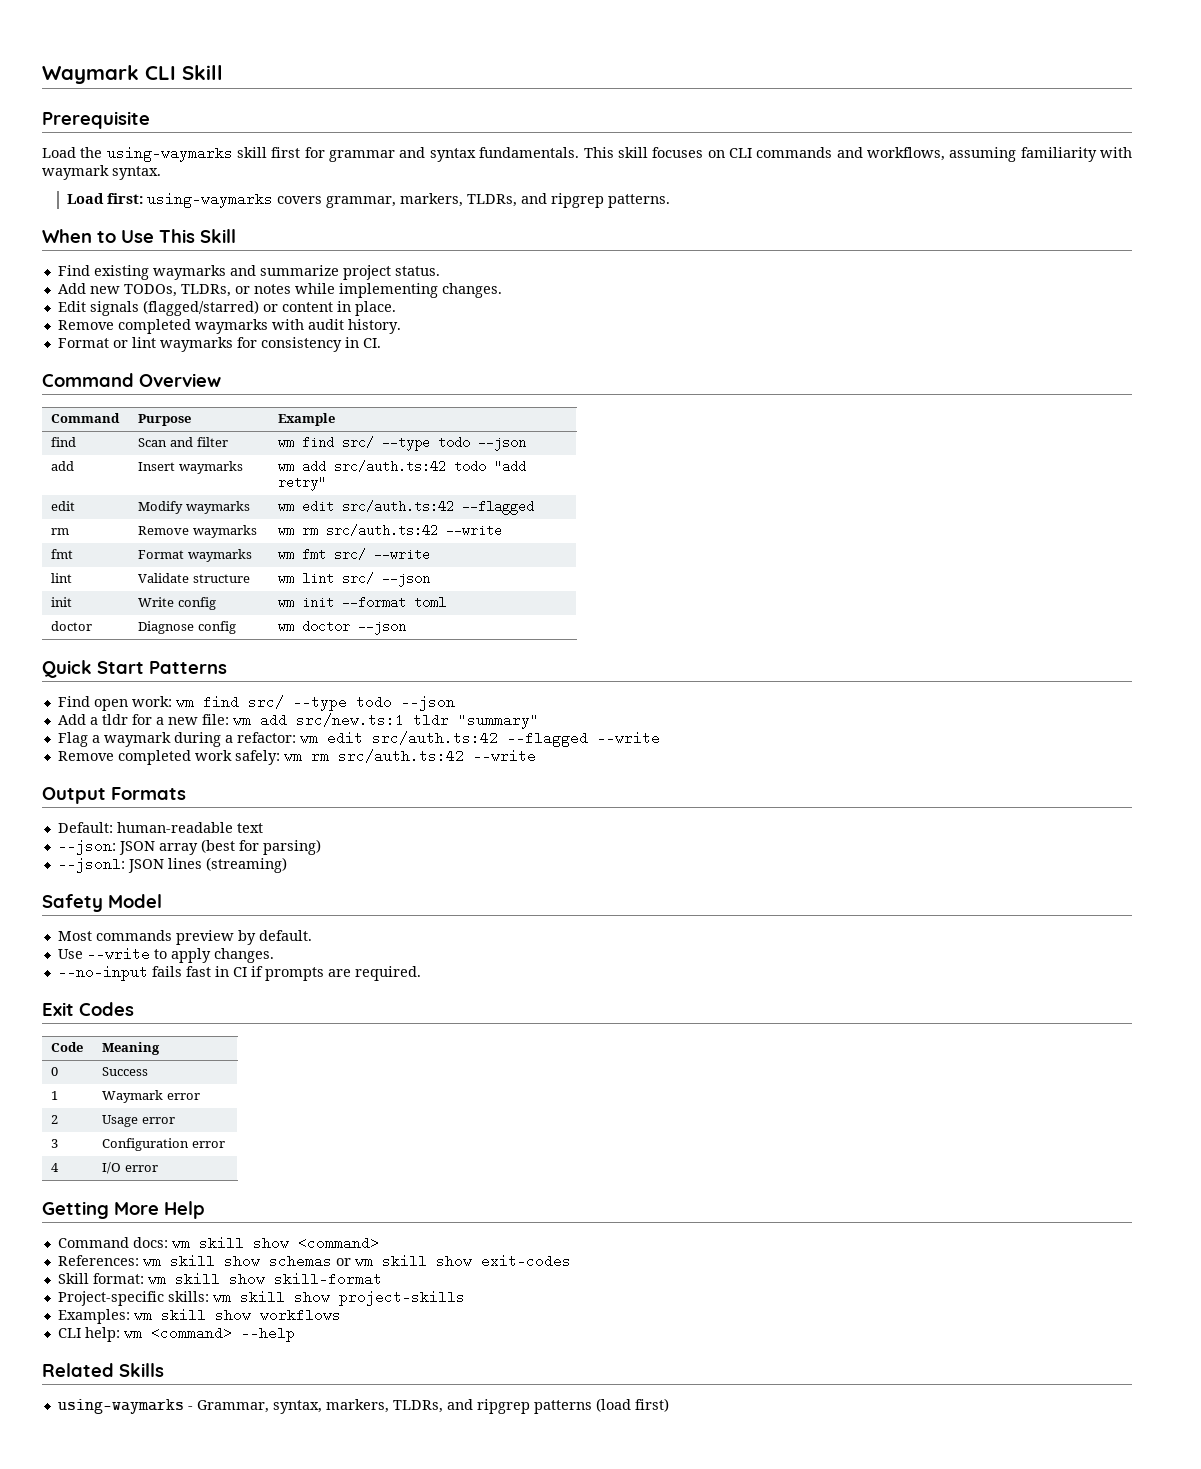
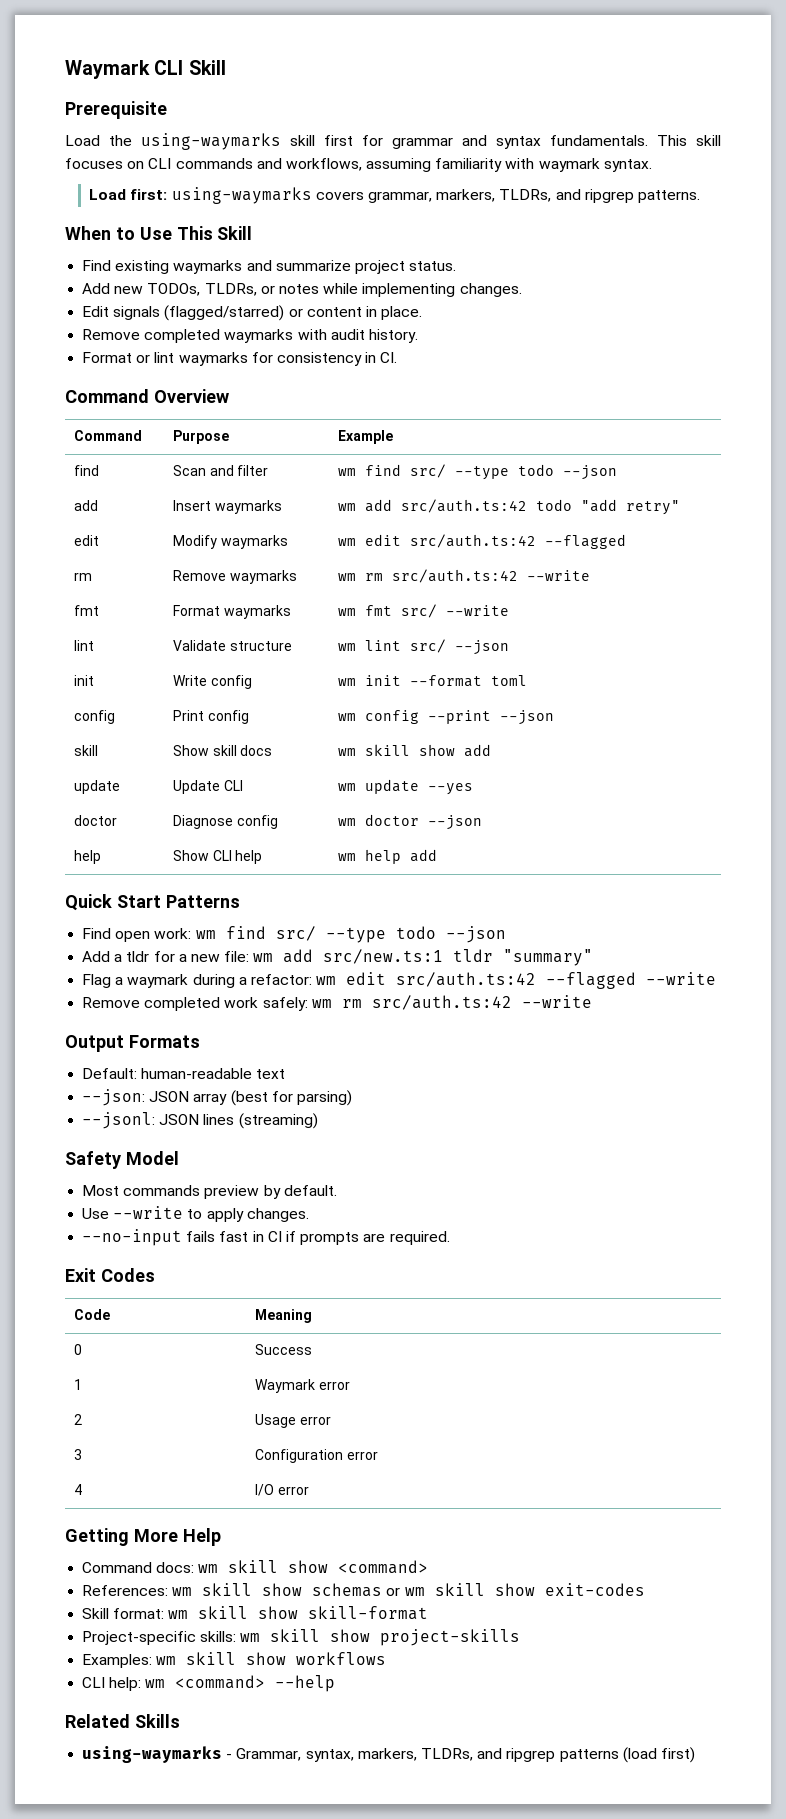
+ config | Print config | wm config --print --json
+ skill | Show skill docs | wm skill show add
+ update | Update CLI | wm update --yes
+ help | Show CLI help | wm help add

